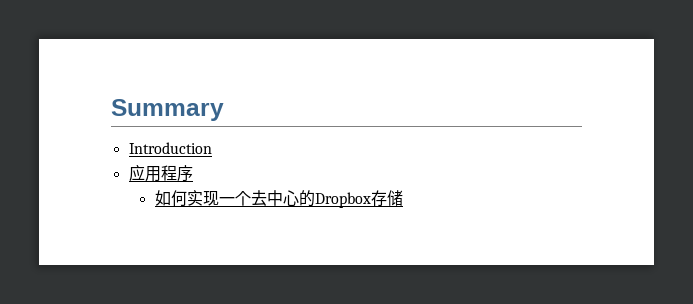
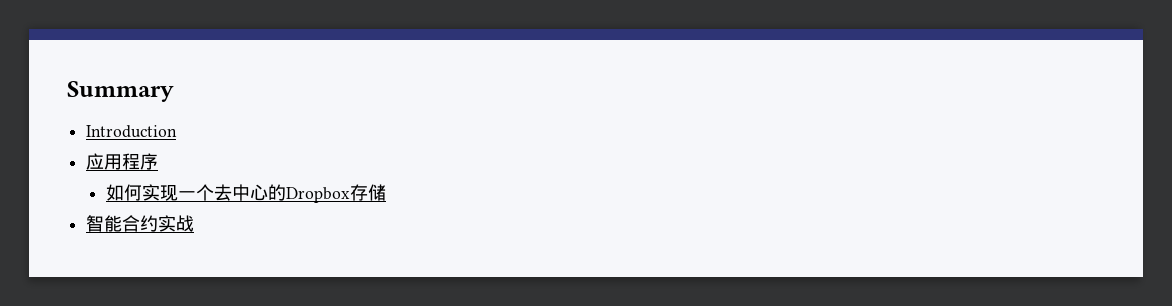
+ 智能合约实战

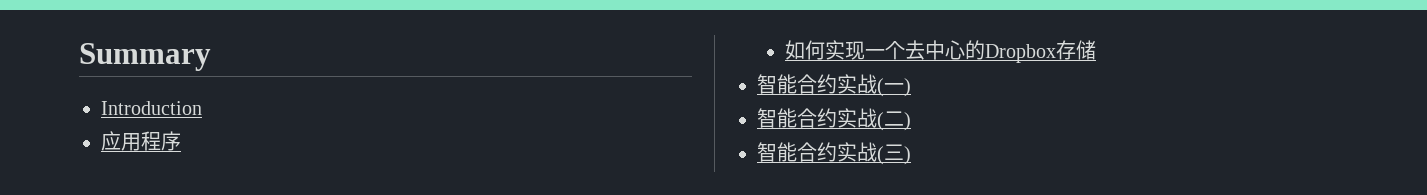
- 智能合约实战
+ 智能合约实战(一)
+ 智能合约实战(二)
+ 智能合约实战(三)

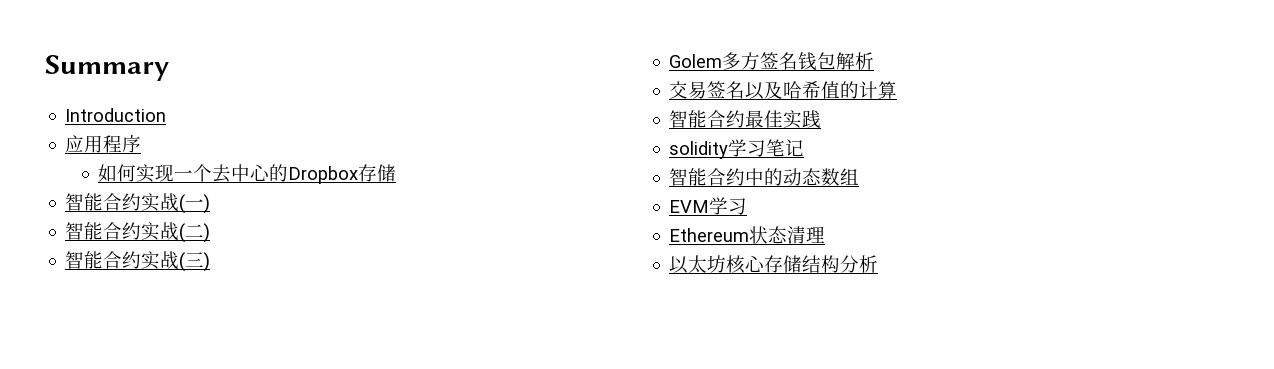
+ Golem多方签名钱包解析
+ 交易签名以及哈希值的计算
+ 智能合约最佳实践
+ solidity学习笔记
+ 智能合约中的动态数组
+ EVM学习
+ Ethereum状态清理
+ 以太坊核心存储结构分析

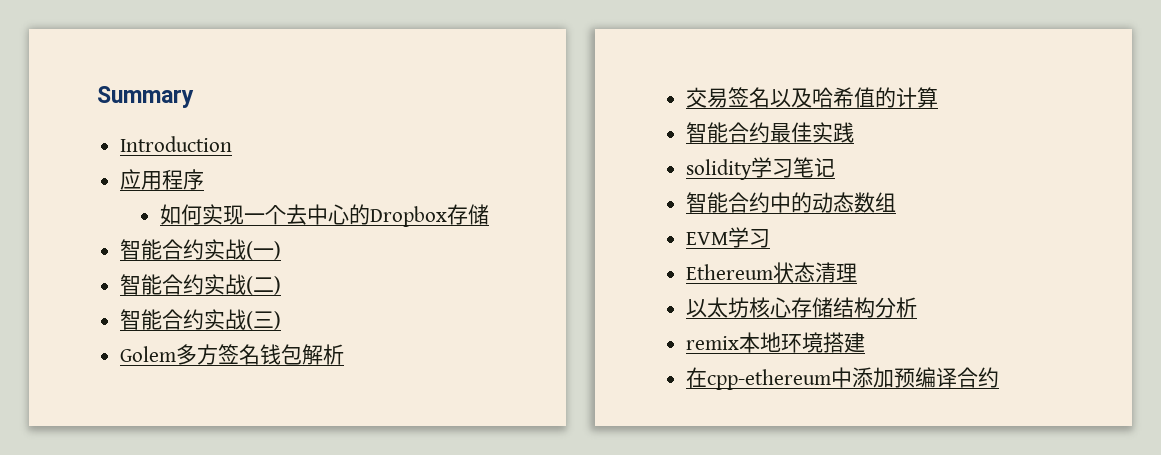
+ remix本地环境搭建
+ 在cpp-ethereum中添加预编译合约

